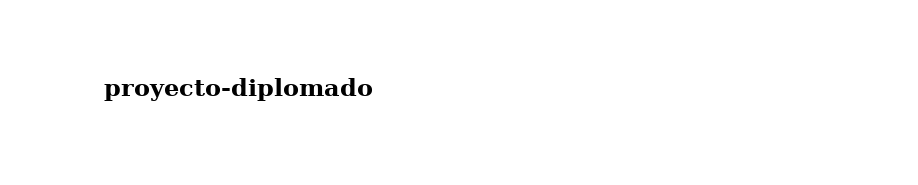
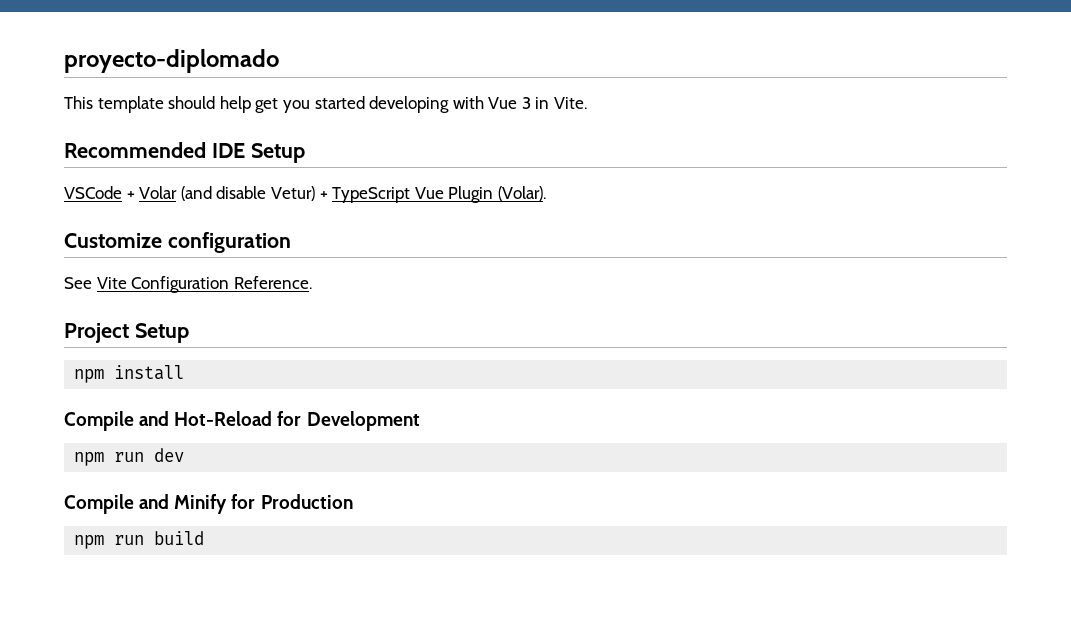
+ This template should help get you started developing with Vue 3 in Vite.
+ Recommended IDE Setup
+ VSCode + Volar (and disable Vetur) + TypeScript Vue Plugin (Volar).
+ Customize configuration
+ See Vite Configuration Reference.
+ Project Setup
+ npm install
+ Compile and Hot-Reload for Development
+ npm run dev
+ Compile and Minify for Production
+ npm run build

